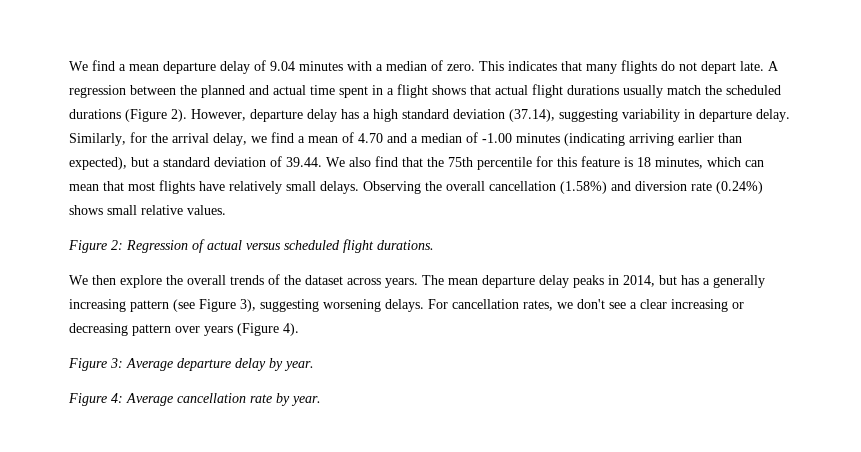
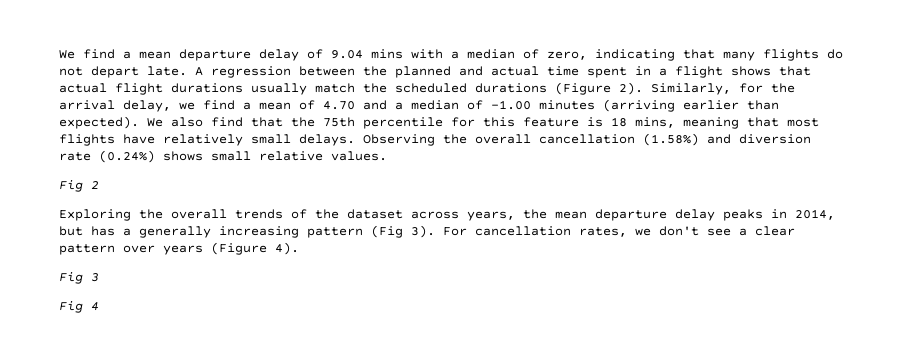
- We find a mean departure delay of 9.04 minutes with a median of zero. This indicates that many flights do not depart late.
+ We find a mean departure delay of 9.04 mins with a median of zero, indicating that many flights do not depart late.
- However, departure delay has a high standard deviation (37.14), suggesting variability in departure delay.
- Similarly, for the arrival delay, we find a mean of 4.70 and a median of -1.00 minutes (indicating arriving earlier than expected), but a standard deviation of 39.44. We also find that the 75th percentile for this feature is 18 minutes, which can mean that most flights have relatively small delays.
+ Similarly, for the arrival delay, we find a mean of 4.70 and a median of -1.00 minutes (arriving earlier than expected). We also find that the 75th percentile for this feature is 18 mins, meaning that most flights have relatively small delays.
- Figure 2: Regression of actual versus scheduled flight durations.
- We then explore the overall trends of the dataset across years. The mean departure delay peaks in 2014, but has a generally increasing pattern (see Figure 3), suggesting worsening delays.
+ Fig 2
+ Exploring the overall trends of the dataset across years, the mean departure delay peaks in 2014, but has a generally increasing pattern (Fig 3).
- For cancellation rates, we don't see a clear increasing or decreasing pattern over years (Figure 4).
+ For cancellation rates, we don't see a clear pattern over years (Figure 4).
- Figure 3: Average departure delay by year.
- Figure 4: Average cancellation rate by year.
+ Fig 3
+ Fig 4

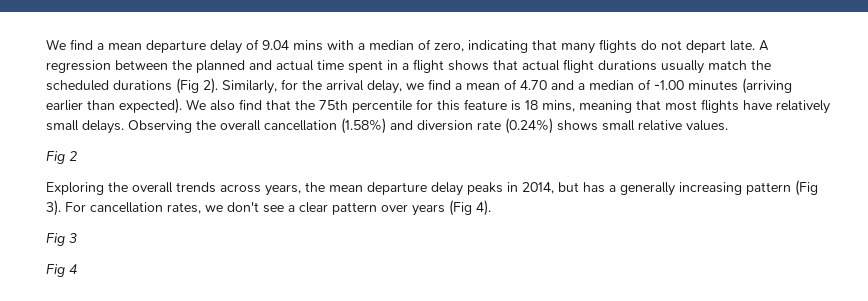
- A regression between the planned and actual time spent in a flight shows that actual flight durations usually match the scheduled durations (Figure 2).
+ A regression between the planned and actual time spent in a flight shows that actual flight durations usually match the scheduled durations (Fig 2).
- Exploring the overall trends of the dataset across years, the mean departure delay peaks in 2014, but has a generally increasing pattern (Fig 3).
+ Exploring the overall trends across years, the mean departure delay peaks in 2014, but has a generally increasing pattern (Fig 3).
- For cancellation rates, we don't see a clear pattern over years (Figure 4).
+ For cancellation rates, we don't see a clear pattern over years (Fig 4).

